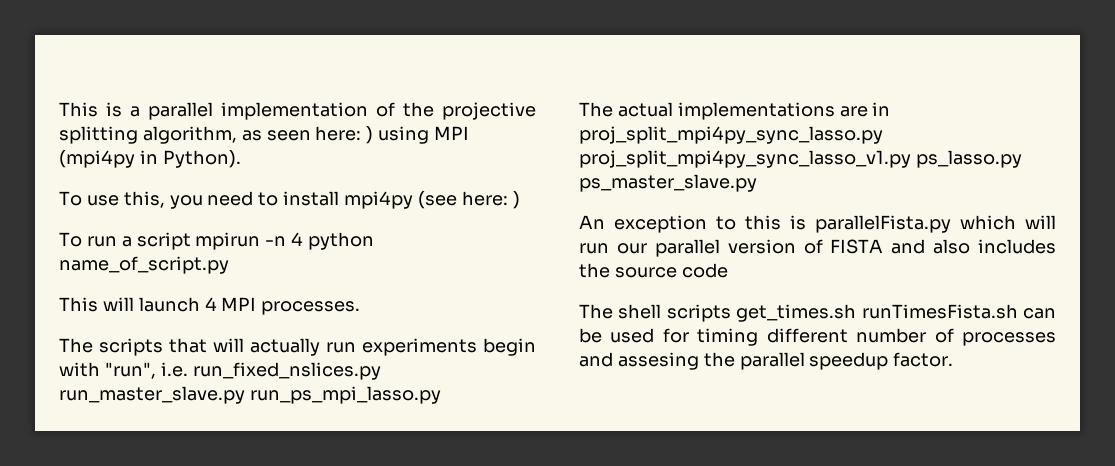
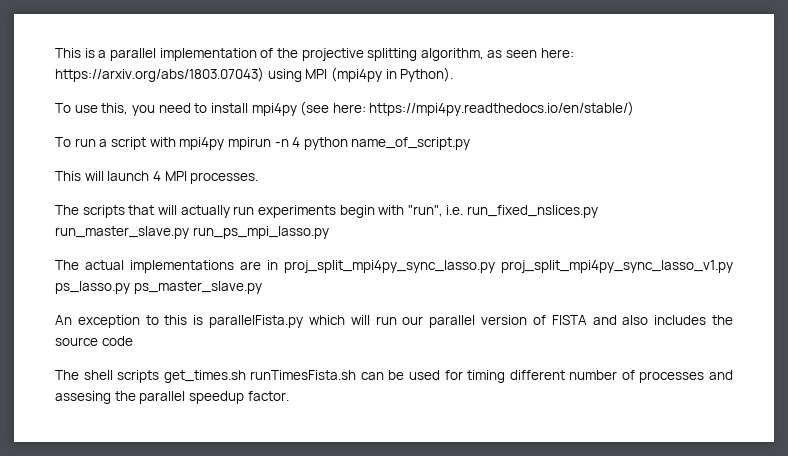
- This is a parallel implementation of the projective splitting algorithm, as seen here: ) using MPI (mpi4py in Python).
+ This is a parallel implementation of the projective splitting algorithm, as seen here: https://arxiv.org/abs/1803.07043) using MPI (mpi4py in Python).
- To use this, you need to install mpi4py (see here: )
+ To use this, you need to install mpi4py (see here: https://mpi4py.readthedocs.io/en/stable/)
- To run a script mpirun -n 4 python name_of_script.py
+ To run a script with mpi4py mpirun -n 4 python name_of_script.py

